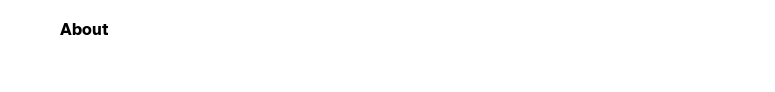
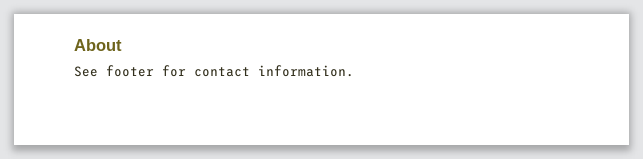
+ See footer for contact information.

